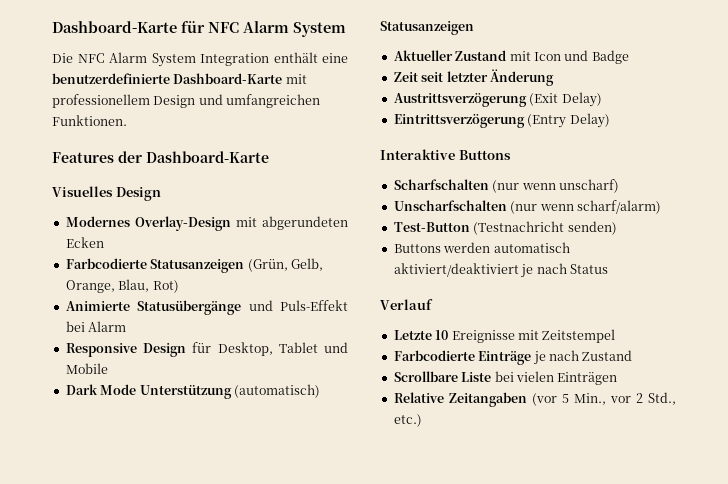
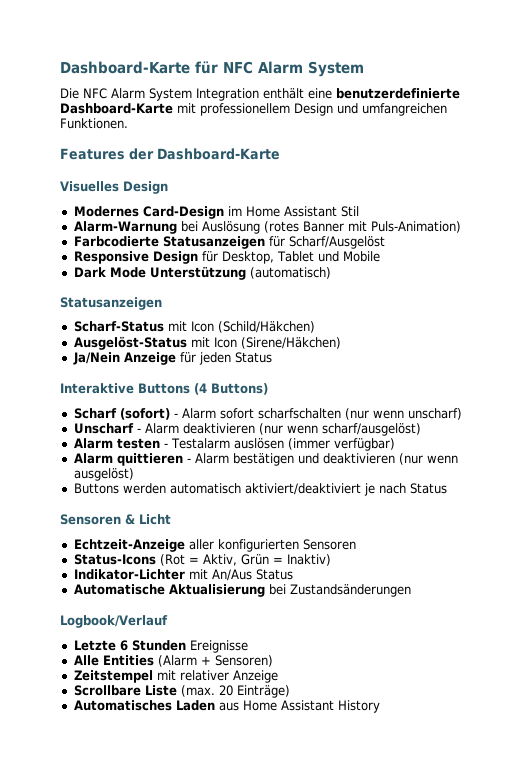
- Modernes Overlay-Design mit abgerundeten Ecken
- Farbcodierte Statusanzeigen (Grün, Gelb, Orange, Blau, Rot)
- Animierte Statusübergänge und Puls-Effekt bei Alarm
+ Modernes Card-Design im Home Assistant Stil
+ Alarm-Warnung bei Auslösung (rotes Banner mit Puls-Animation)
+ Farbcodierte Statusanzeigen für Scharf/Ausgelöst
- Aktueller Zustand mit Icon und Badge
- Zeit seit letzter Änderung
- Austrittsverzögerung (Exit Delay)
- Eintrittsverzögerung (Entry Delay)
- Interaktive Buttons
- Scharfschalten (nur wenn unscharf)
- Unscharfschalten (nur wenn scharf/alarm)
- Test-Button (Testnachricht senden)
+ Scharf-Status mit Icon (Schild/Häkchen)
+ Ausgelöst-Status mit Icon (Sirene/Häkchen)
+ Ja/Nein Anzeige für jeden Status
+ Interaktive Buttons (4 Buttons)
+ Scharf (sofort) - Alarm sofort scharfschalten (nur wenn unscharf)
+ Unscharf - Alarm deaktivieren (nur wenn scharf/ausgelöst)
+ Alarm testen - Testalarm auslösen (immer verfügbar)
+ Alarm quittieren - Alarm bestätigen und deaktivieren (nur wenn ausgelöst)
- Verlauf
+ Sensoren & Licht
+ Echtzeit-Anzeige aller konfigurierten Sensoren
+ Status-Icons (Rot = Aktiv, Grün = Inaktiv)
+ Indikator-Lichter mit An/Aus Status
+ Automatische Aktualisierung bei Zustandsänderungen
+ Logbook/Verlauf
- Letzte 10 Ereignisse mit Zeitstempel
- Farbcodierte Einträge je nach Zustand
- Scrollbare Liste bei vielen Einträgen
- Relative Zeitangaben (vor 5 Min., vor 2 Std., etc.)
+ Letzte 6 Stunden Ereignisse
+ Alle Entities (Alarm + Sensoren)
+ Zeitstempel mit relativer Anzeige
+ Scrollbare Liste (max. 20 Einträge)
+ Automatisches Laden aus Home Assistant History

